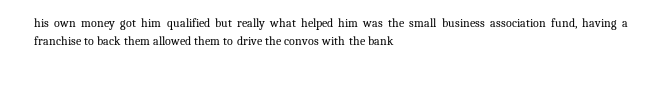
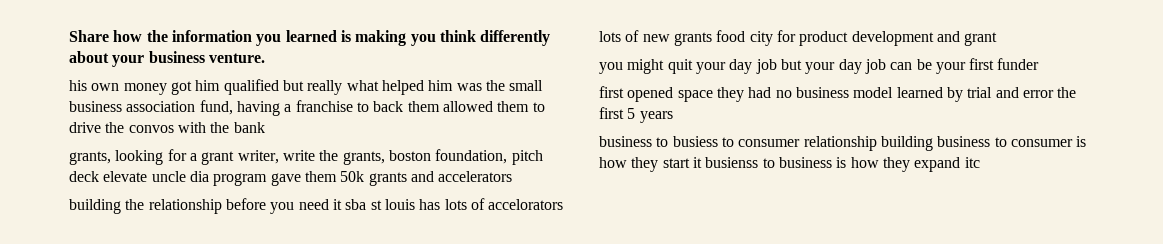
+ Share how the information you learned is making you think differently about your business venture.
+ grants, looking for a grant writer, write the grants, boston foundation, pitch deck elevate uncle dia program gave them 50k grants and accelerators
+ building the relationship before you need it sba st louis has lots of accelorators lots of new grants food city for product development and grant
+ you might quit your day job but your day job can be your first funder
+ first opened space they had no business model learned by trial and error the first 5 years
+ business to busiess to consumer relationship building business to consumer is how they start it busienss to business is how they expand itc

